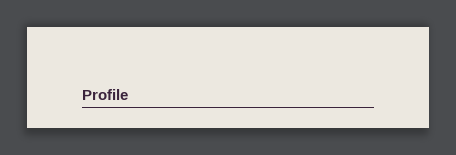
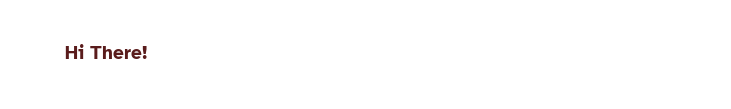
- Profile
+ Hi There!

